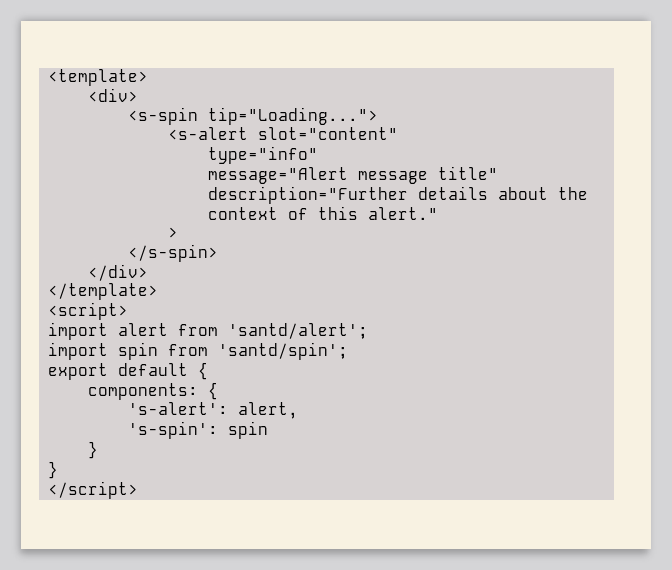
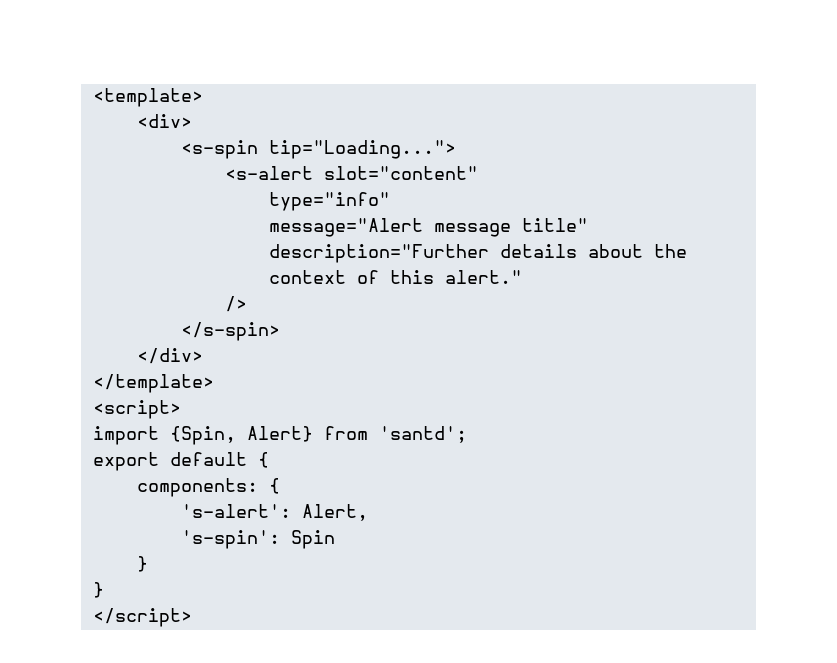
- >
+ />
- import alert from 'santd/alert';
- import spin from 'santd/spin';
+ import {Spin, Alert} from 'santd';
- 's-alert': alert,
+ 's-alert': Alert,
- 's-spin': spin
+ 's-spin': Spin

